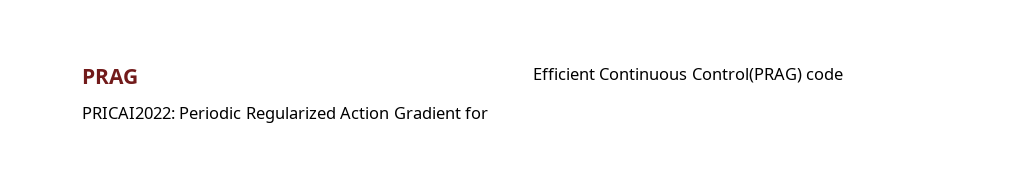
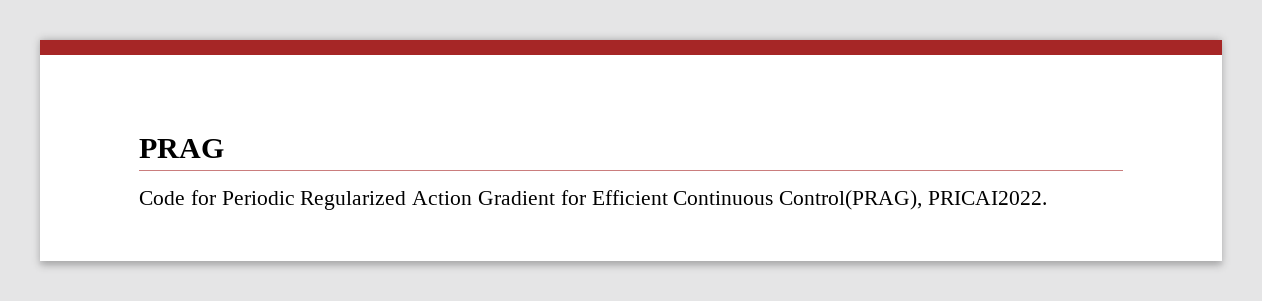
- PRICAI2022: Periodic Regularized Action Gradient for Efficient Continuous Control(PRAG) code
+ Code for Periodic Regularized Action Gradient for Efficient Continuous Control(PRAG), PRICAI2022.

